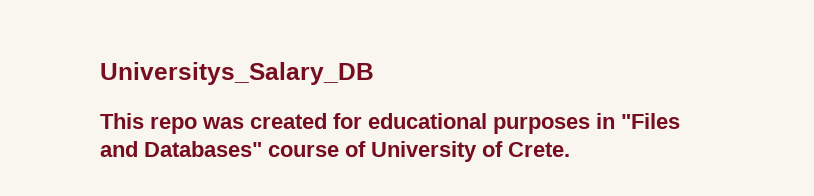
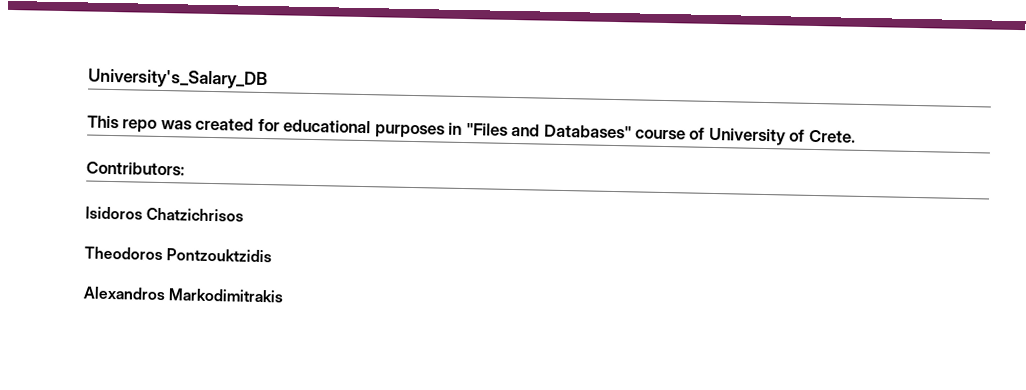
- Universitys_Salary_DB
+ University's_Salary_DB
+ Contributors:
+ Isidoros Chatzichrisos
+ Theodoros Pontzouktzidis
+ Alexandros Markodimitrakis

